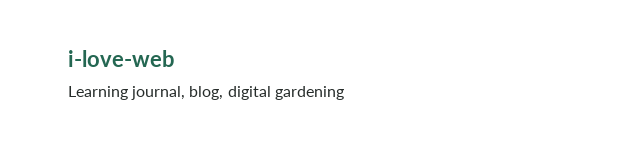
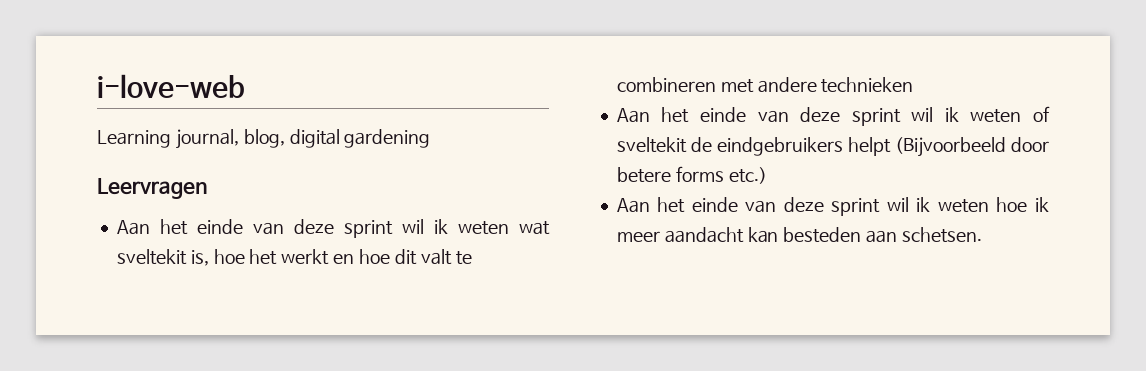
+ Leervragen
+ Aan het einde van deze sprint wil ik weten wat sveltekit is, hoe het werkt en hoe dit valt te combineren met andere technieken
+ Aan het einde van deze sprint wil ik weten of sveltekit de eindgebruikers helpt (Bijvoorbeeld door betere forms etc.)
+ Aan het einde van deze sprint wil ik weten hoe ik meer aandacht kan besteden aan schetsen.

